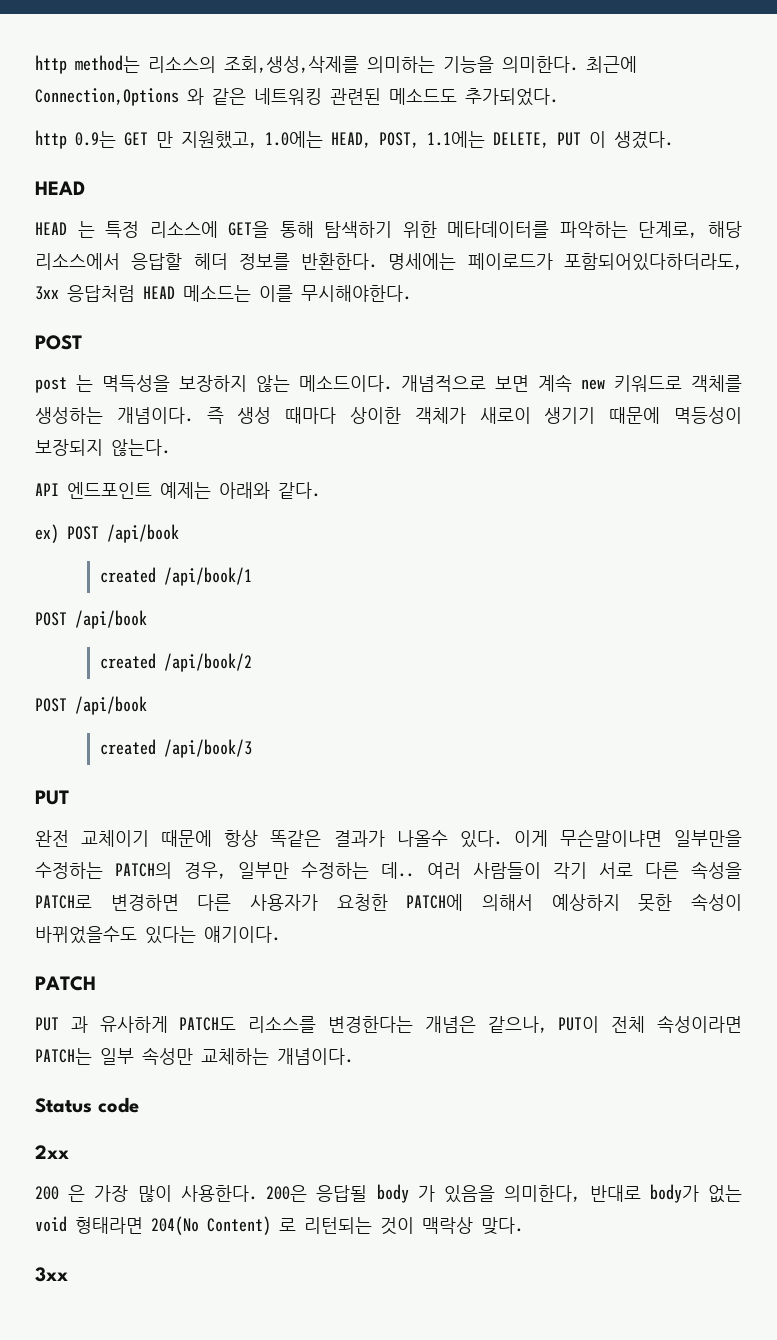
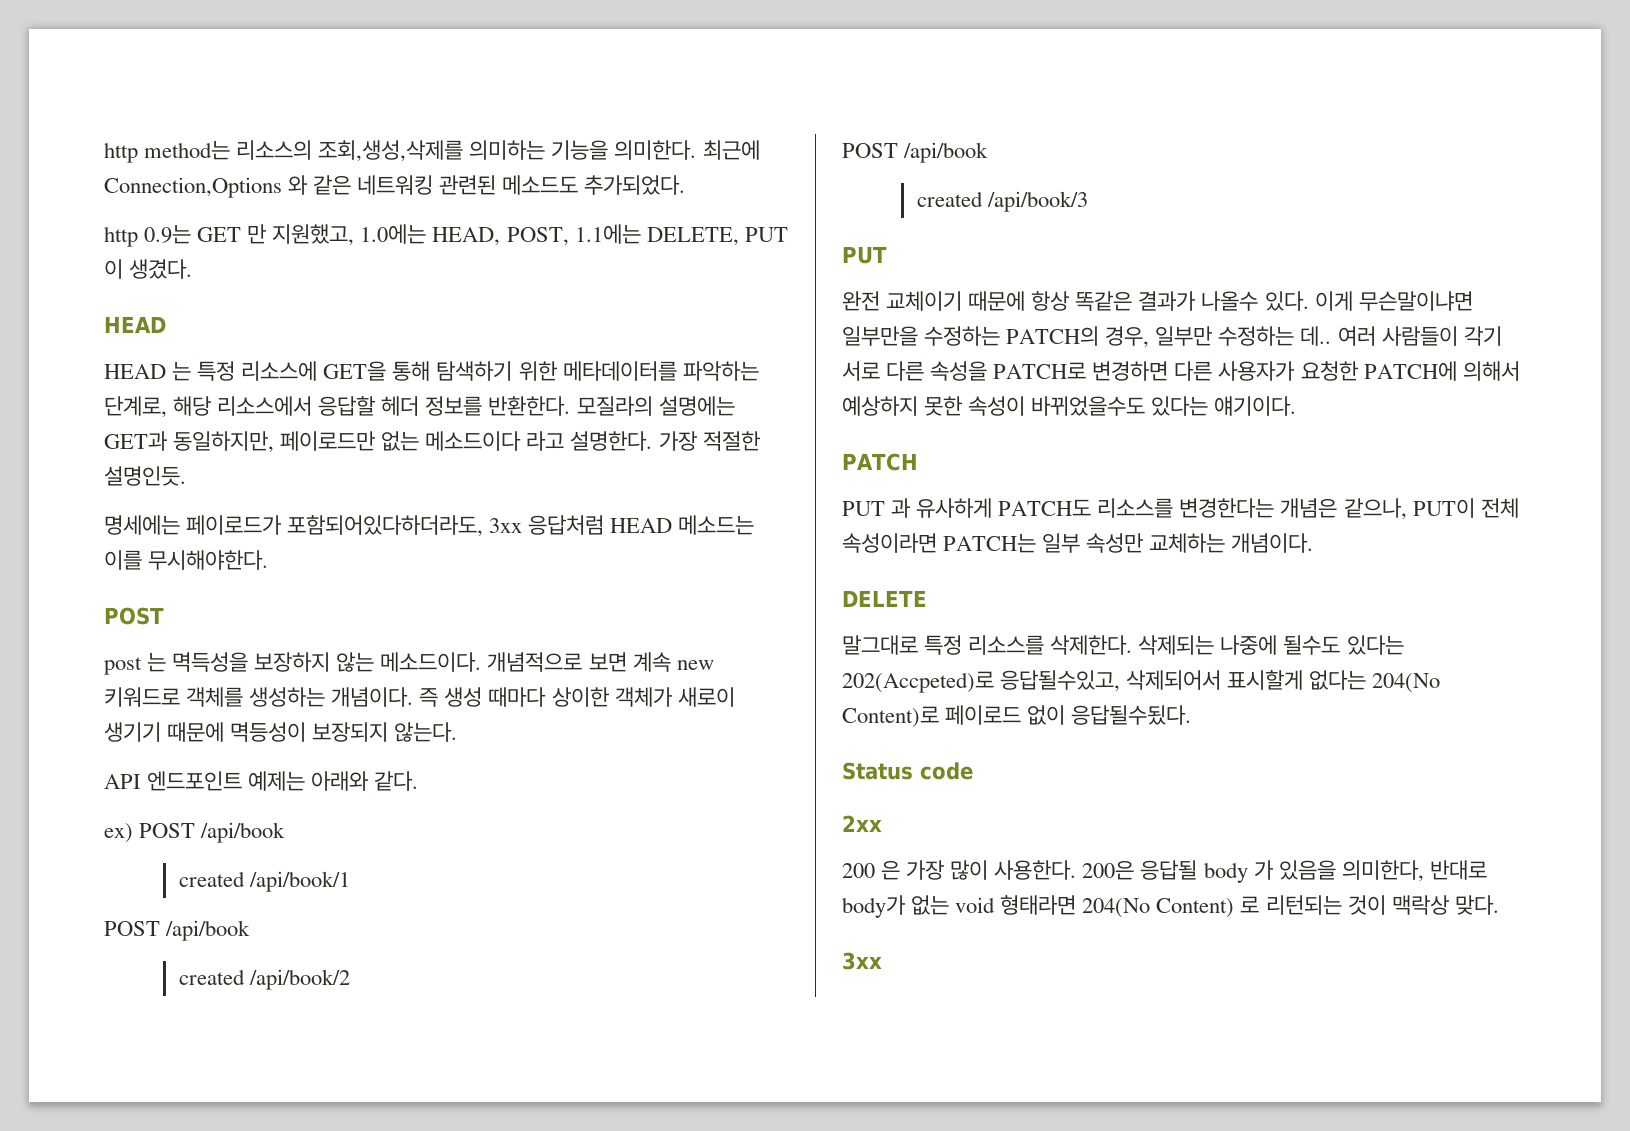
- HEAD 는 특정 리소스에 GET을 통해 탐색하기 위한 메타데이터를 파악하는 단계로, 해당 리소스에서 응답할 헤더 정보를 반환한다. 명세에는 페이로드가 포함되어있다하더라도, 3xx 응답처럼 HEAD 메소드는 이를 무시해야한다.
+ HEAD 는 특정 리소스에 GET을 통해 탐색하기 위한 메타데이터를 파악하는 단계로, 해당 리소스에서 응답할 헤더 정보를 반환한다. 모질라의 설명에는 GET과 동일하지만, 페이로드만 없는 메소드이다 라고 설명한다. 가장 적절한 설명인듯.
+ 명세에는 페이로드가 포함되어있다하더라도, 3xx 응답처럼 HEAD 메소드는 이를 무시해야한다.
+ DELETE
+ 말그대로 특정 리소스를 삭제한다. 삭제되는 나중에 될수도 있다는 202(Accpeted)로 응답될수있고, 삭제되어서 표시할게 없다는 204(No Content)로 페이로드 없이 응답될수됬다.

